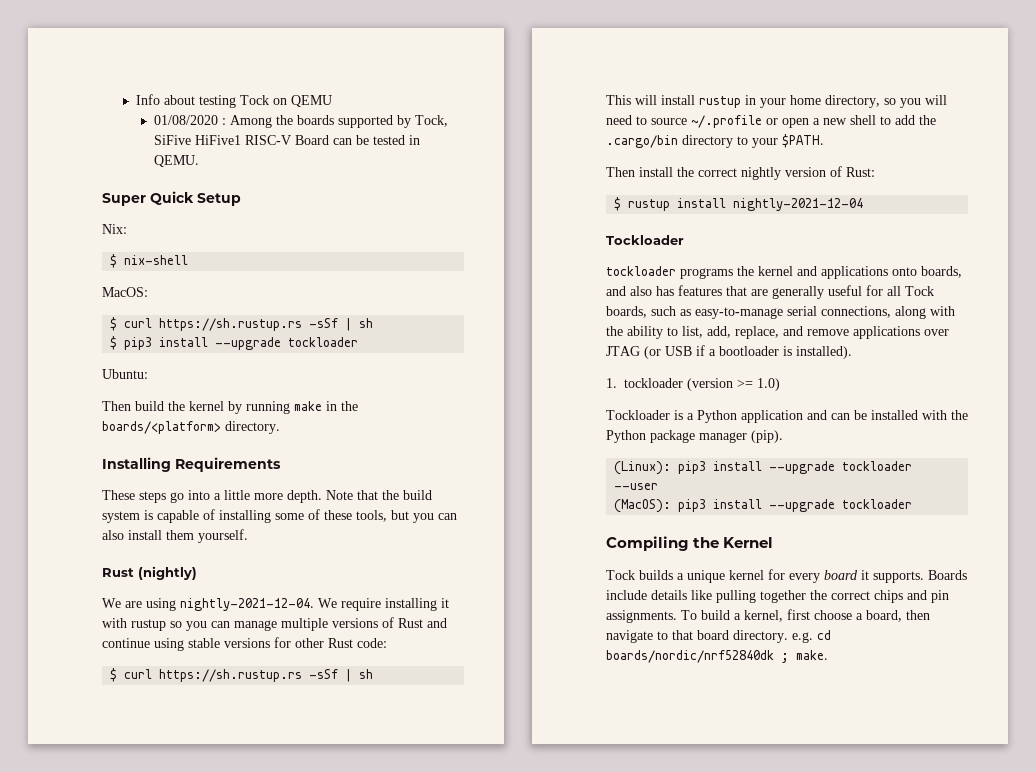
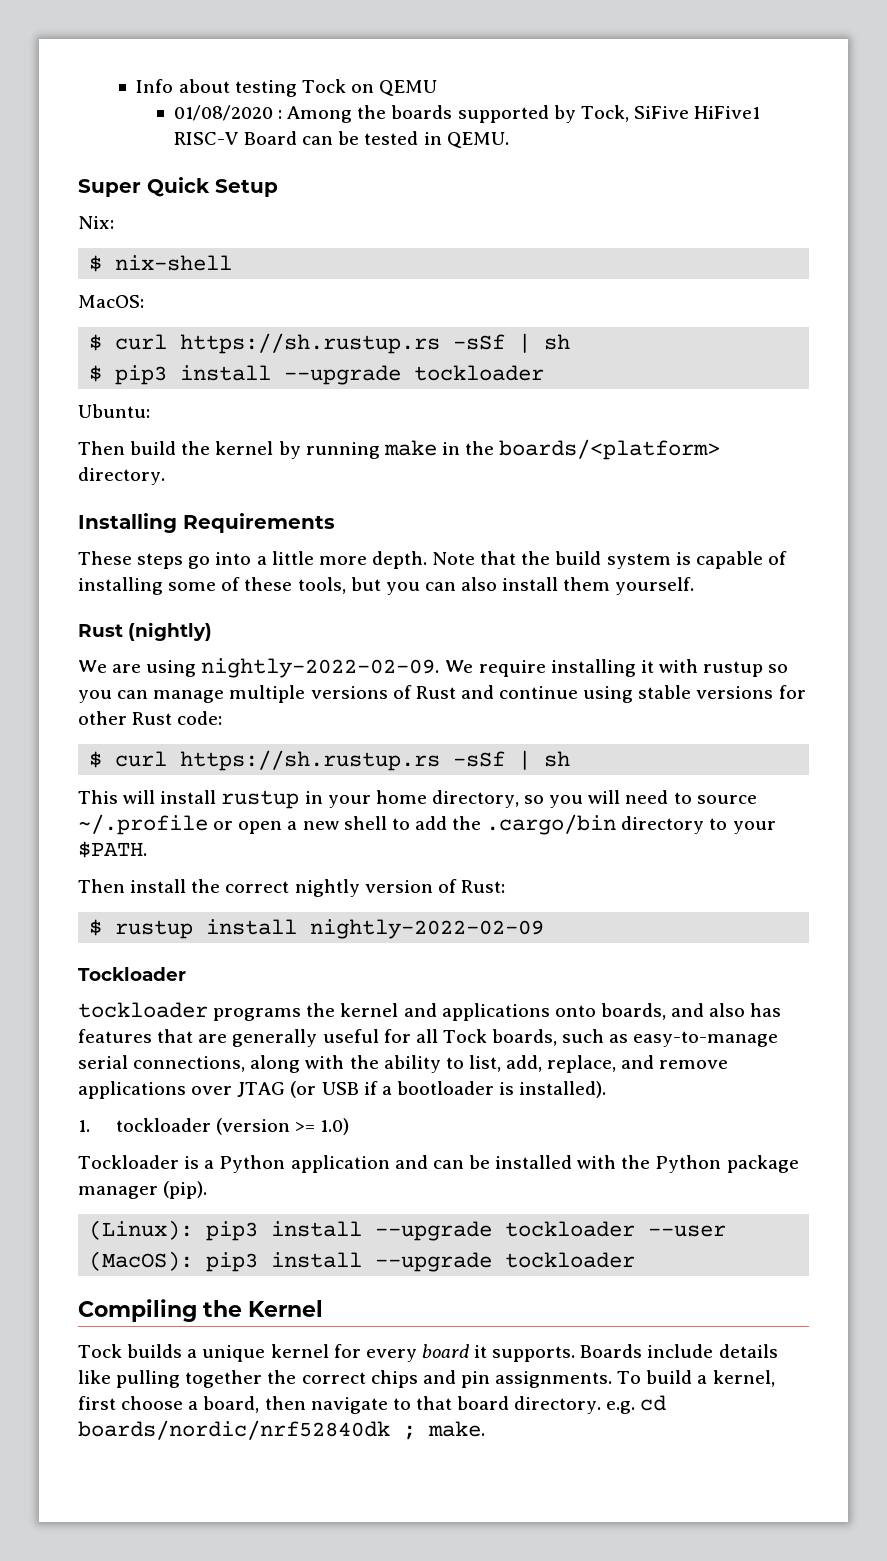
- We are using nightly-2021-12-04.
+ We are using nightly-2022-02-09.
- $ rustup install nightly-2021-12-04
+ $ rustup install nightly-2022-02-09

